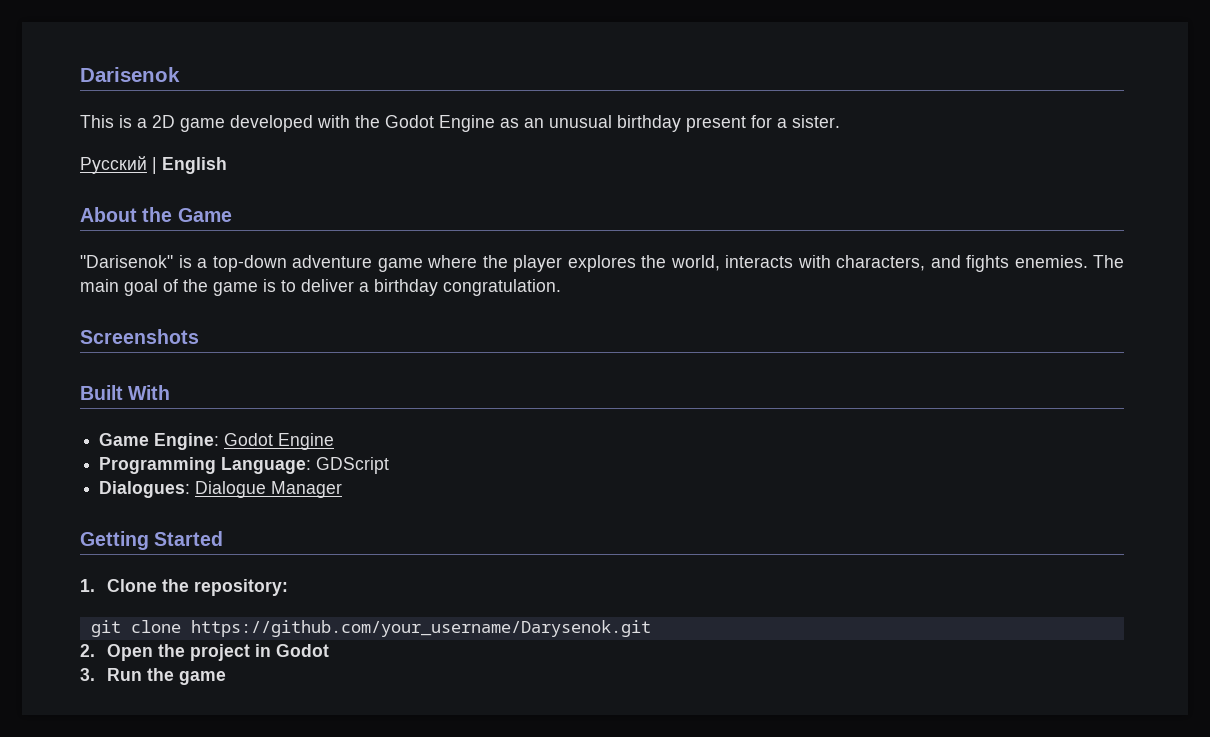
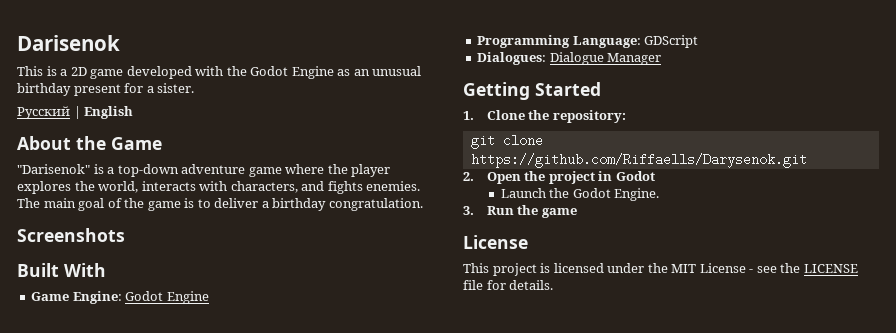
- git clone https://github.com/your_username/Darysenok.git
+ git clone https://github.com/Riffaells/Darysenok.git
+ Launch the Godot Engine.
  3. Run the game
+ License
+ This project is licensed under the MIT License - see the LICENSE file for details.

